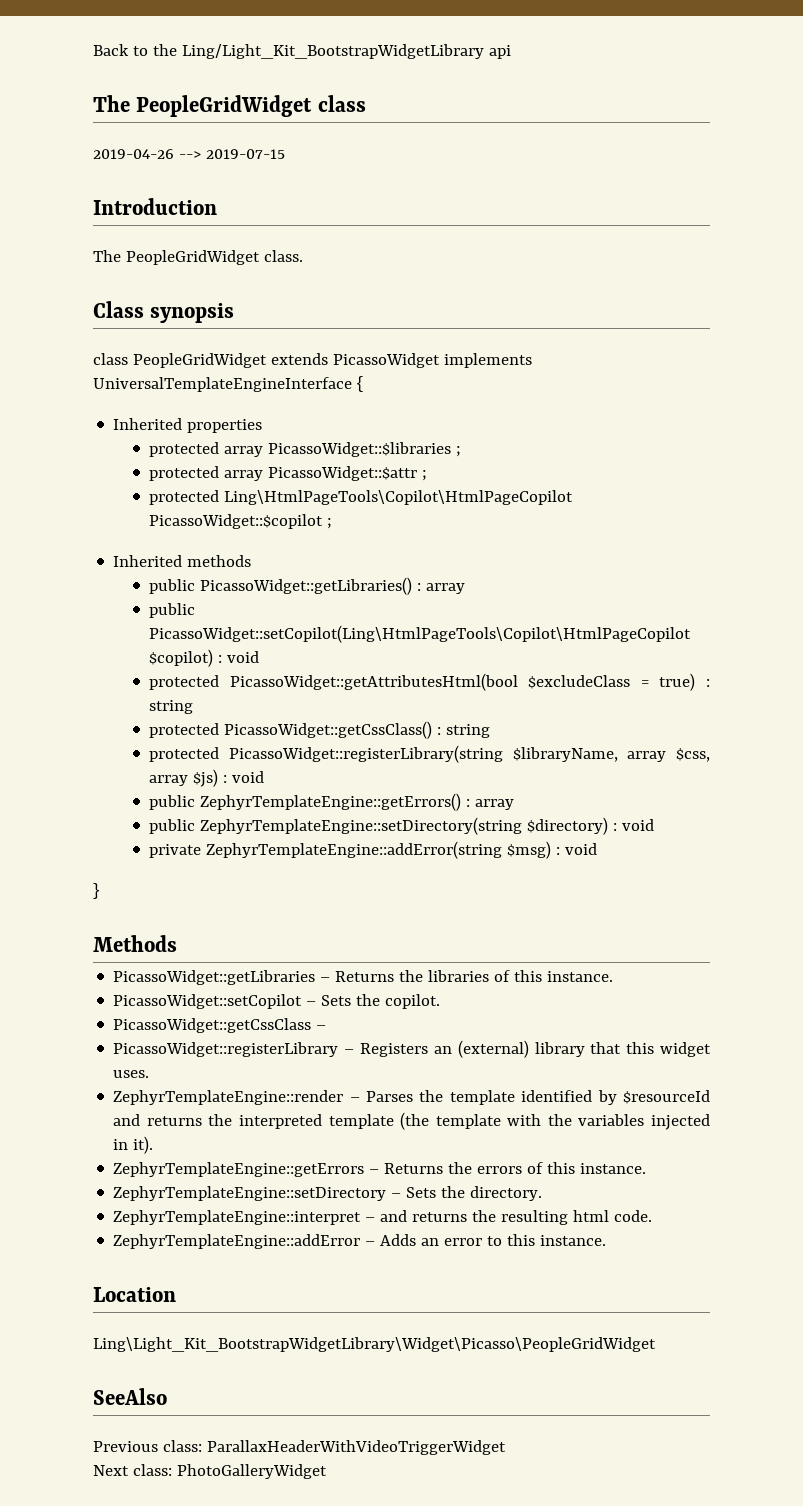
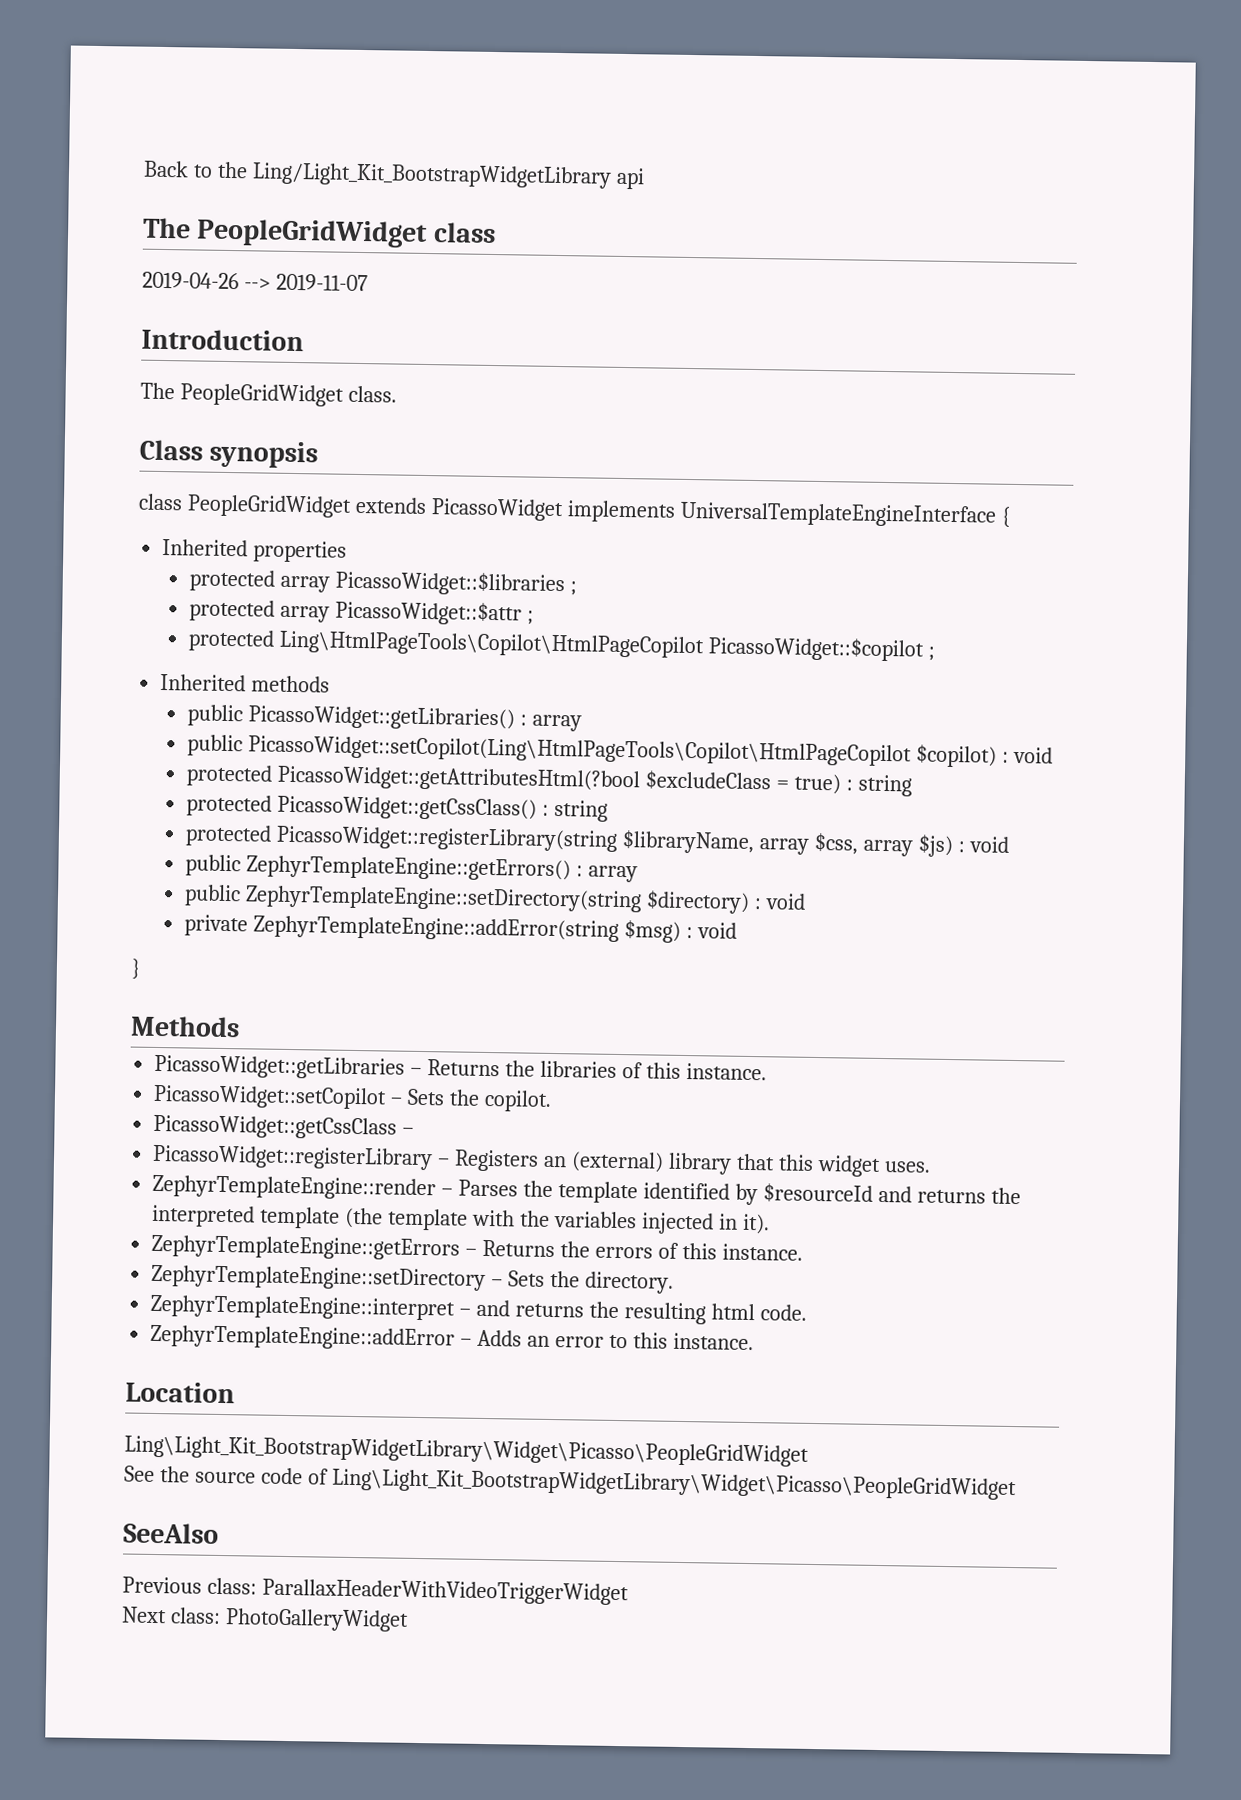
- 2019-04-26 --> 2019-07-15
+ 2019-04-26 --> 2019-11-07
- protected PicassoWidget::getAttributesHtml(bool $excludeClass = true) : string
+ protected PicassoWidget::getAttributesHtml(?bool $excludeClass = true) : string
+ See the source code of Ling\Light_Kit_BootstrapWidgetLibrary\Widget\Picasso\PeopleGridWidget

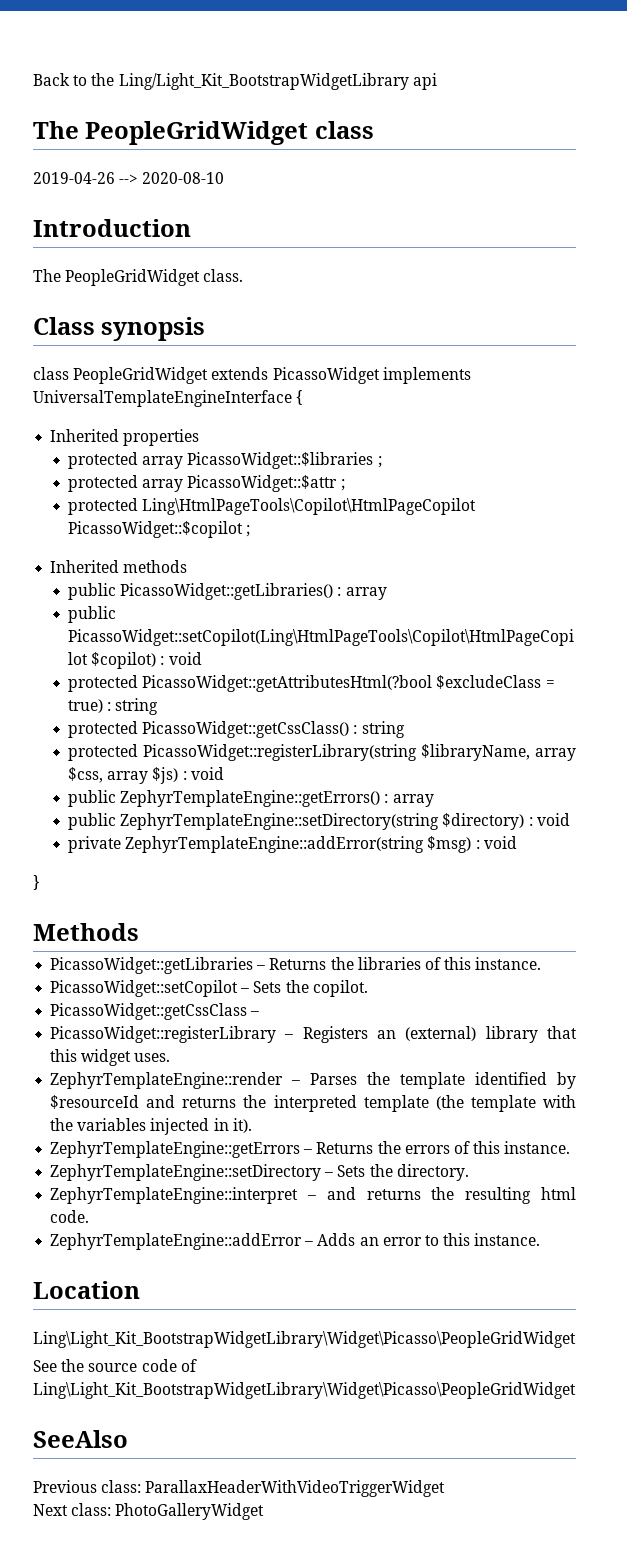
- 2019-04-26 --> 2019-11-07
+ 2019-04-26 --> 2020-08-10

